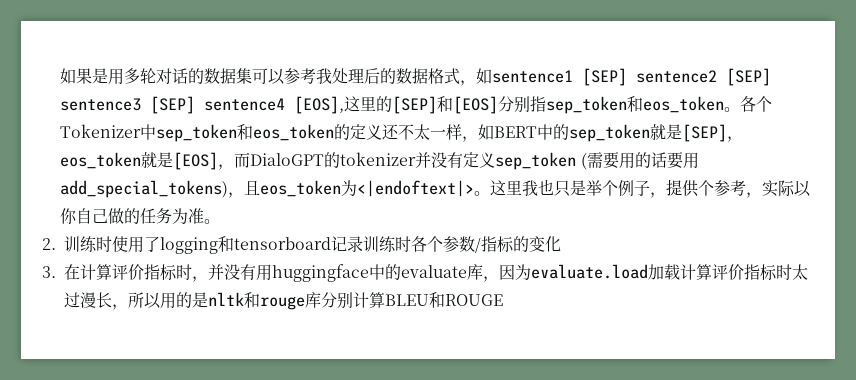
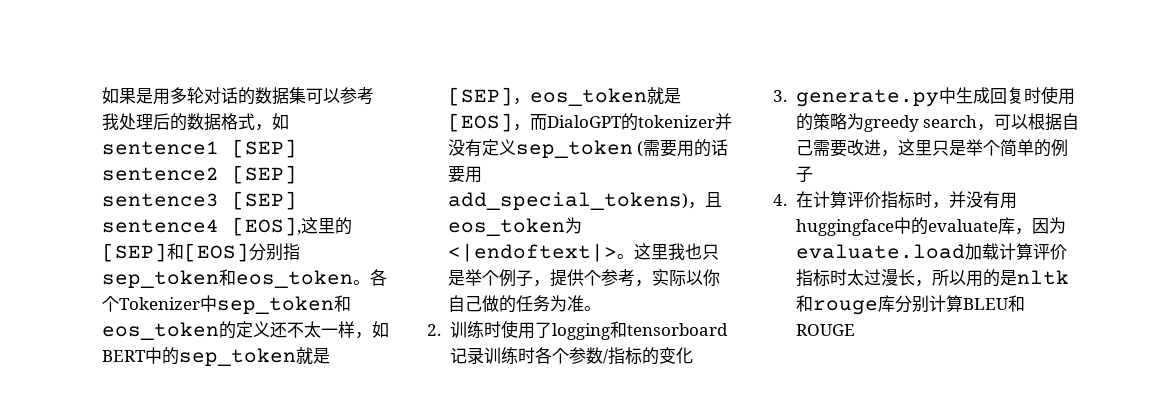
- 3.在计算评价指标时，并没有用huggingface中的evaluate库，因为evaluate.load加载计算评价指标时太过漫长，所以用的是nltk和rouge库分别计算BLEU和ROUGE
+ 3. generate.py中生成回复时使用的策略为greedy search，可以根据自己需要改进，这里只是举个简单的例子
+ 4.在计算评价指标时，并没有用huggingface中的evaluate库，因为evaluate.load加载计算评价指标时太过漫长，所以用的是nltk和rouge库分别计算BLEU和ROUGE

